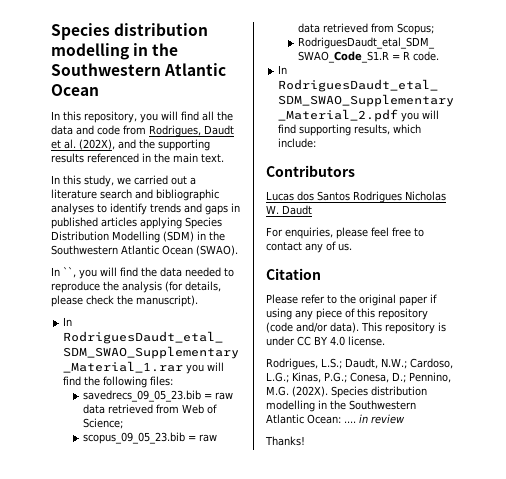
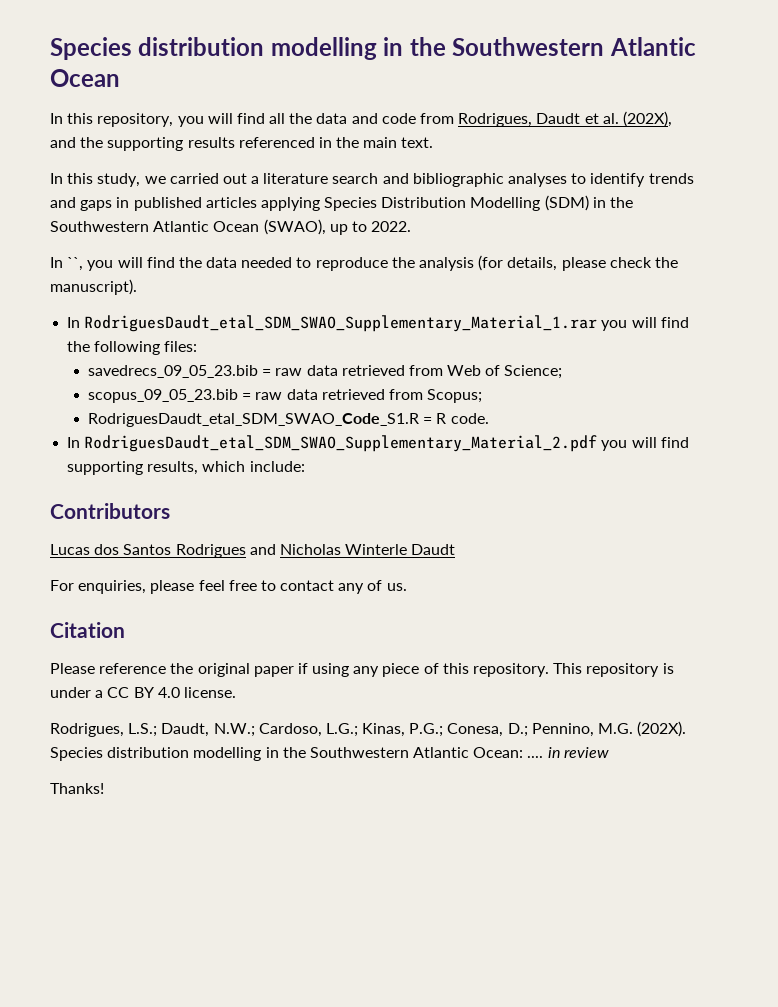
- In this study, we carried out a literature search and bibliographic analyses to identify trends and gaps in published articles applying Species Distribution Modelling (SDM) in the Southwestern Atlantic Ocean (SWAO).
+ In this study, we carried out a literature search and bibliographic analyses to identify trends and gaps in published articles applying Species Distribution Modelling (SDM) in the Southwestern Atlantic Ocean (SWAO), up to 2022.
- Lucas dos Santos Rodrigues Nicholas W. Daudt
+ Lucas dos Santos Rodrigues and Nicholas Winterle Daudt
- Please refer to the original paper if using any piece of this repository (code and/or data).
+ Please reference the original paper if using any piece of this repository.
- This repository is under CC BY 4.0 license.
+ This repository is under a CC BY 4.0 license.

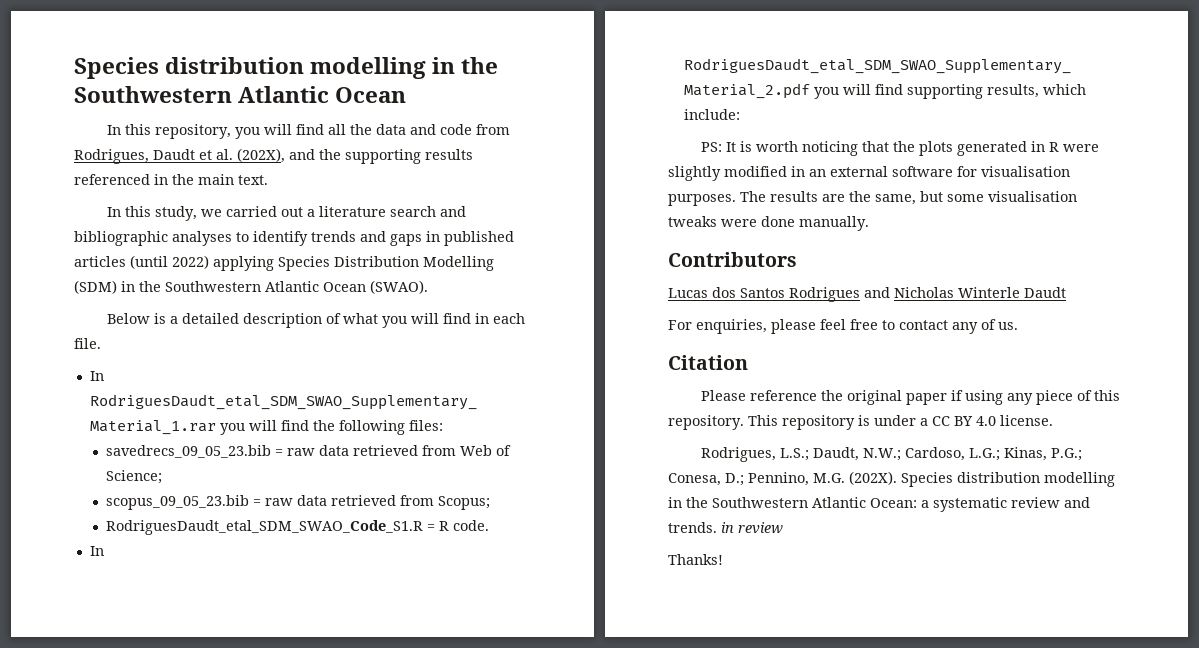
- In this study, we carried out a literature search and bibliographic analyses to identify trends and gaps in published articles applying Species Distribution Modelling (SDM) in the Southwestern Atlantic Ocean (SWAO), up to 2022.
- In ``, you will find the data needed to reproduce the analysis (for details, please check the manuscript).
+ In this study, we carried out a literature search and bibliographic analyses to identify trends and gaps in published articles (until 2022) applying Species Distribution Modelling (SDM) in the Southwestern Atlantic Ocean (SWAO).
+ Below is a detailed description of what you will find in each file.
+ PS: It is worth noticing that the plots generated in R were slightly modified in an external software for visualisation purposes. The results are the same, but some visualisation tweaks were done manually.
- Species distribution modelling in the Southwestern Atlantic Ocean: .... in review
+ Species distribution modelling in the Southwestern Atlantic Ocean: a systematic review and trends. in review

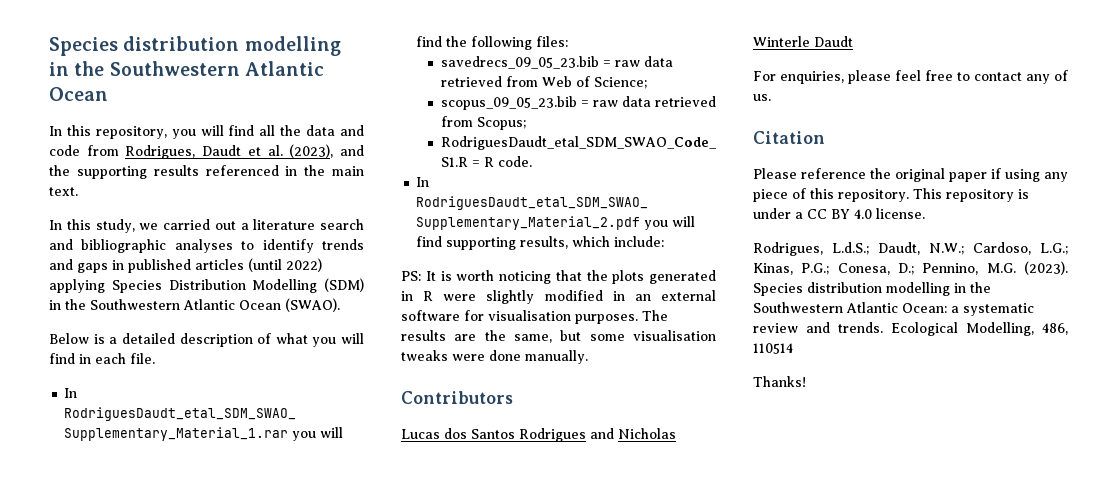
- In this repository, you will find all the data and code from Rodrigues, Daudt et al. (202X), and the supporting results referenced in the main text.
+ In this repository, you will find all the data and code from Rodrigues, Daudt et al. (2023), and the supporting results referenced in the main text.
- Rodrigues, L.S.; Daudt, N.W.; Cardoso, L.G.; Kinas, P.G.; Conesa, D.; Pennino, M.G. (202X).
+ Rodrigues, L.d.S.; Daudt, N.W.; Cardoso, L.G.; Kinas, P.G.; Conesa, D.; Pennino, M.G. (2023).
- Species distribution modelling in the Southwestern Atlantic Ocean: a systematic review and trends. in review
+ Species distribution modelling in the Southwestern Atlantic Ocean: a systematic review and trends. Ecological Modelling, 486, 110514

